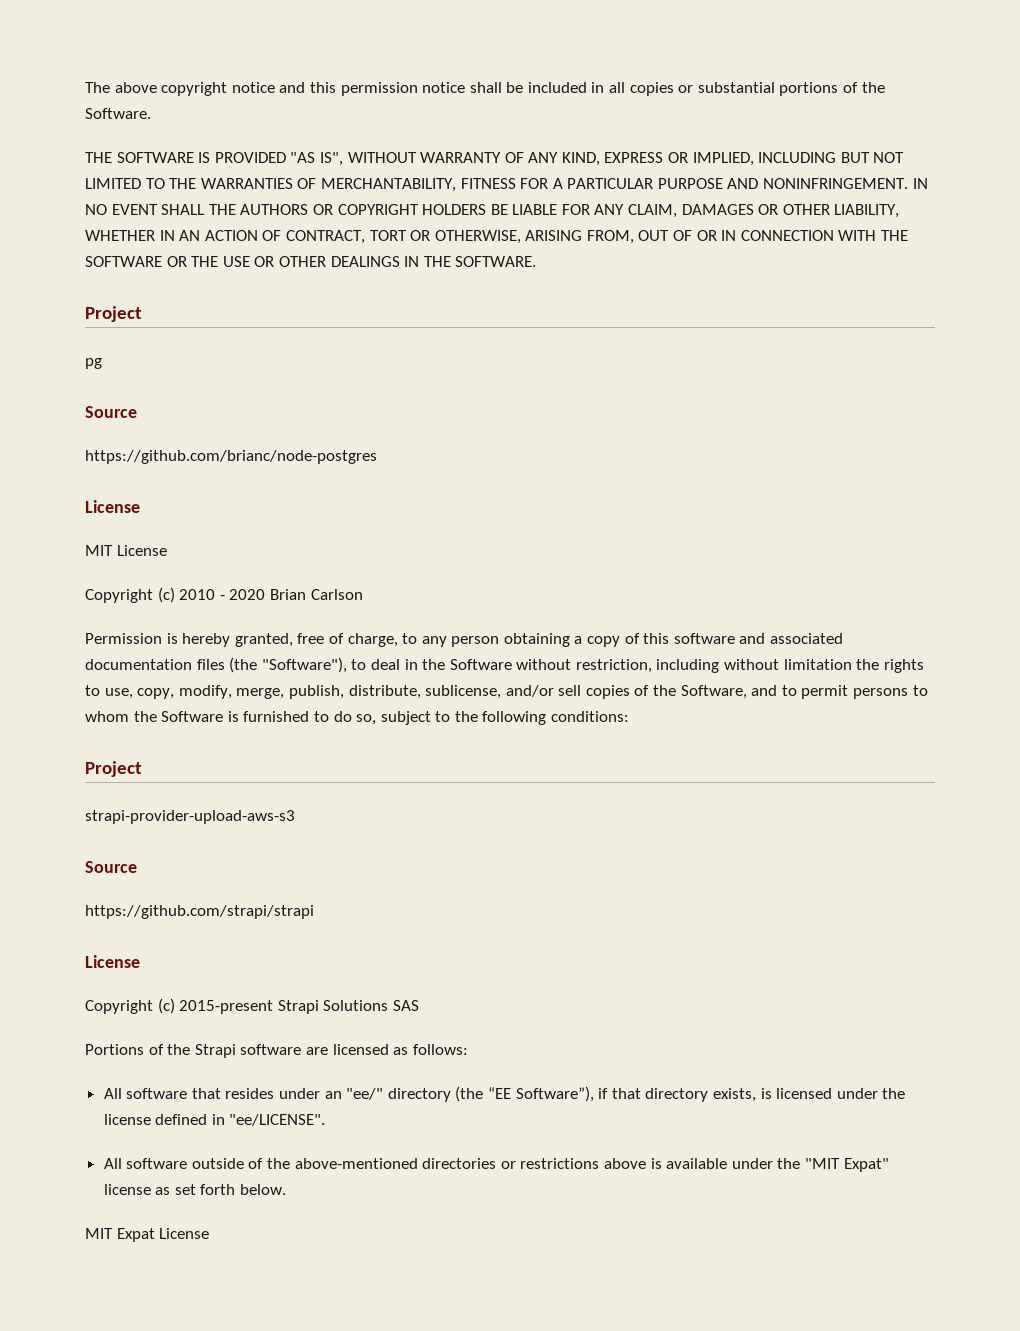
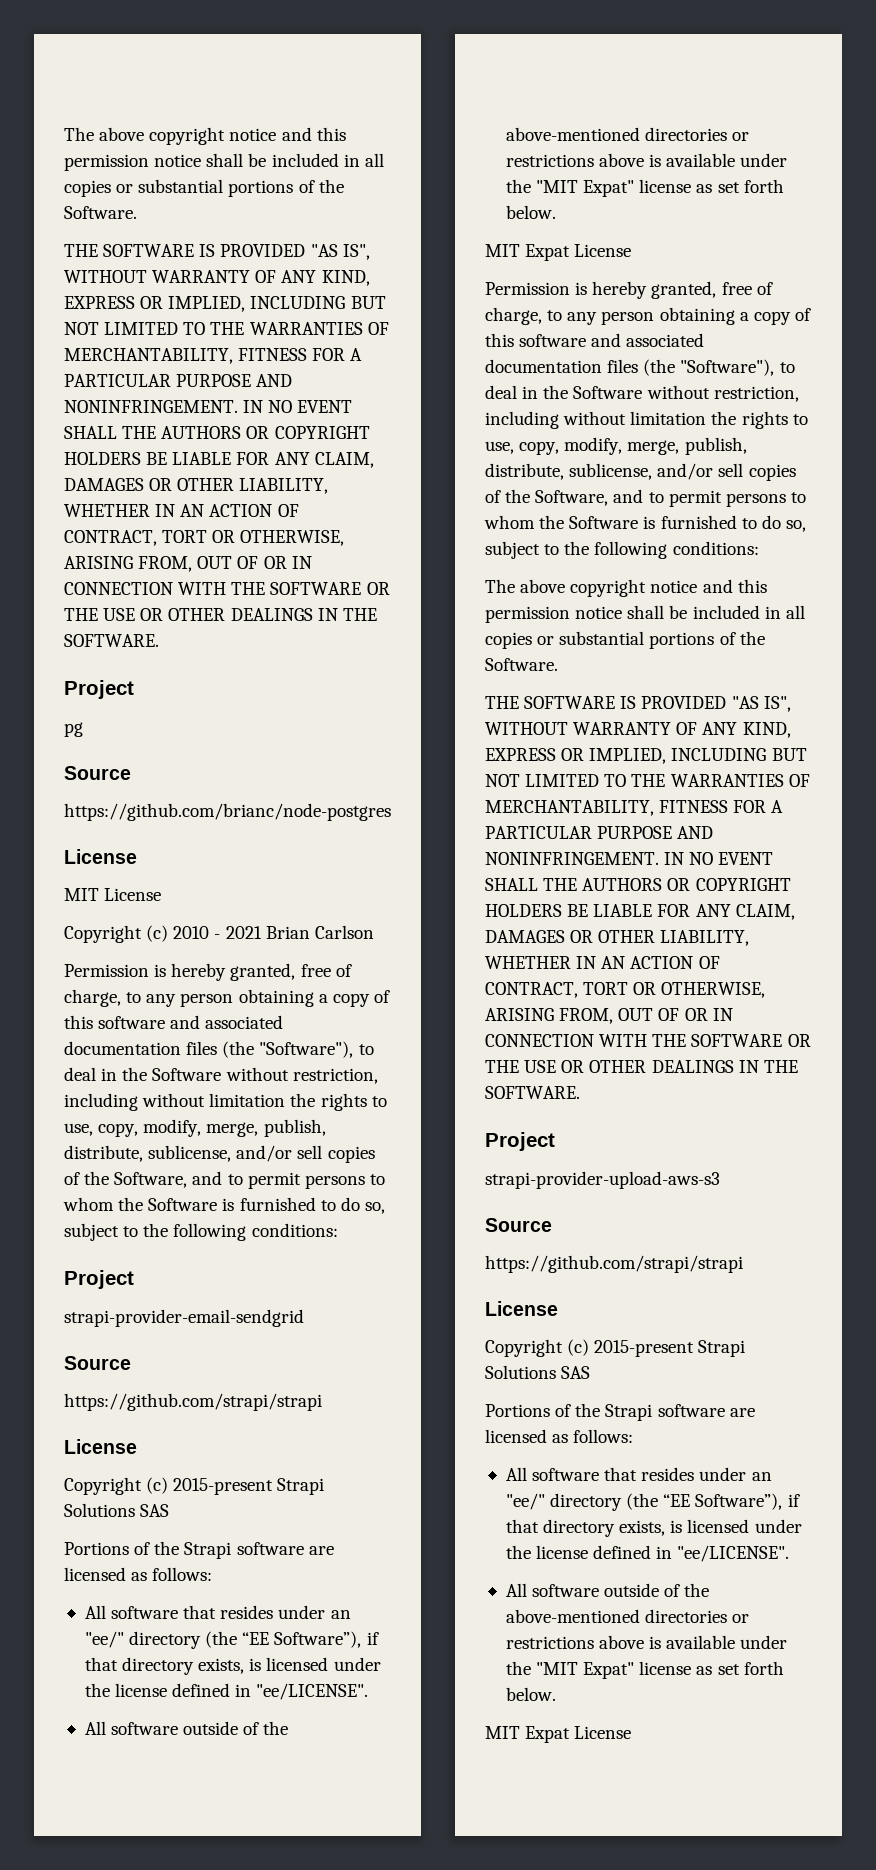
- Copyright (c) 2010 - 2020 Brian Carlson
+ Copyright (c) 2010 - 2021 Brian Carlson
+ strapi-provider-email-sendgrid
+ Source
+ https://github.com/strapi/strapi
+ License
+ Copyright (c) 2015-present Strapi Solutions SAS
+ Portions of the Strapi software are licensed as follows:
+ All software that resides under an "ee/" directory (the “EE Software”), if that directory exists, is licensed under the license defined in "ee/LICENSE".
+ All software outside of the above-mentioned directories or restrictions above is available under the "MIT Expat" license as set forth below.
+ MIT Expat License
+ Permission is hereby granted, free of charge, to any person obtaining a copy of this software and associated documentation files (the "Software"), to deal in the Software without restriction, including without limitation the rights to use, copy, modify, merge, publish, distribute, sublicense, and/or sell copies of the Software, and to permit persons to whom the Software is furnished to do so, subject to the following conditions:
+ The above copyright notice and this permission notice shall be included in all copies or substantial portions of the Software.
+ THE SOFTWARE IS PROVIDED "AS IS", WITHOUT WARRANTY OF ANY KIND, EXPRESS OR IMPLIED, INCLUDING BUT NOT LIMITED TO THE WARRANTIES OF MERCHANTABILITY, FITNESS FOR A PARTICULAR PURPOSE AND NONINFRINGEMENT. IN NO EVENT SHALL THE AUTHORS OR COPYRIGHT HOLDERS BE LIABLE FOR ANY CLAIM, DAMAGES OR OTHER LIABILITY, WHETHER IN AN ACTION OF CONTRACT, TORT OR OTHERWISE, ARISING FROM, OUT OF OR IN CONNECTION WITH THE SOFTWARE OR THE USE OR OTHER DEALINGS IN THE SOFTWARE.
+ Project

